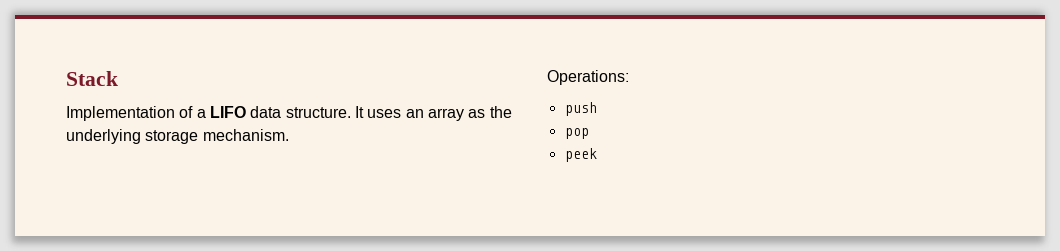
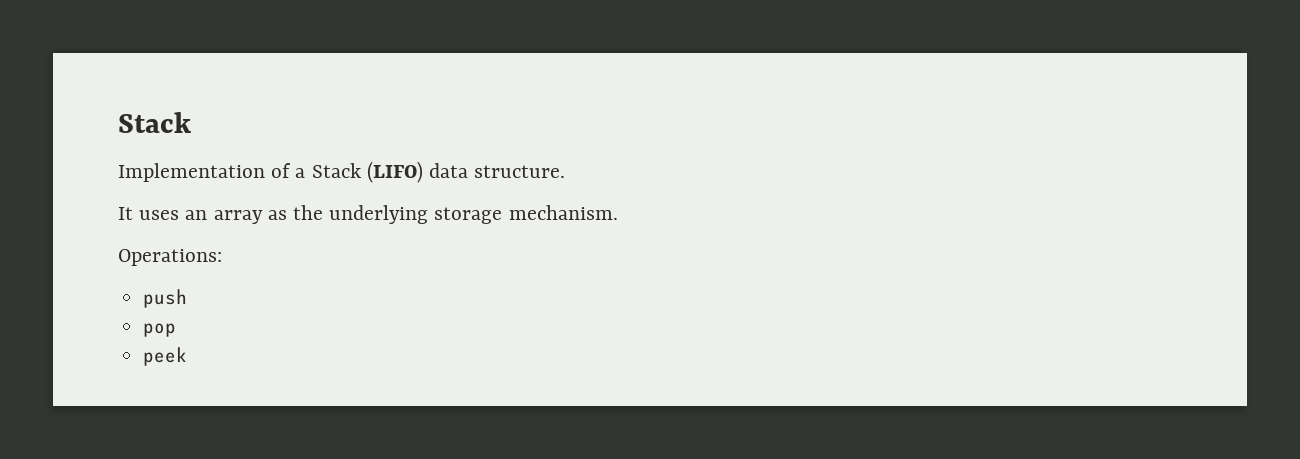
- Implementation of a LIFO data structure. It uses an array as the underlying storage mechanism.
+ Implementation of a Stack (LIFO) data structure.
+ It uses an array as the underlying storage mechanism.

